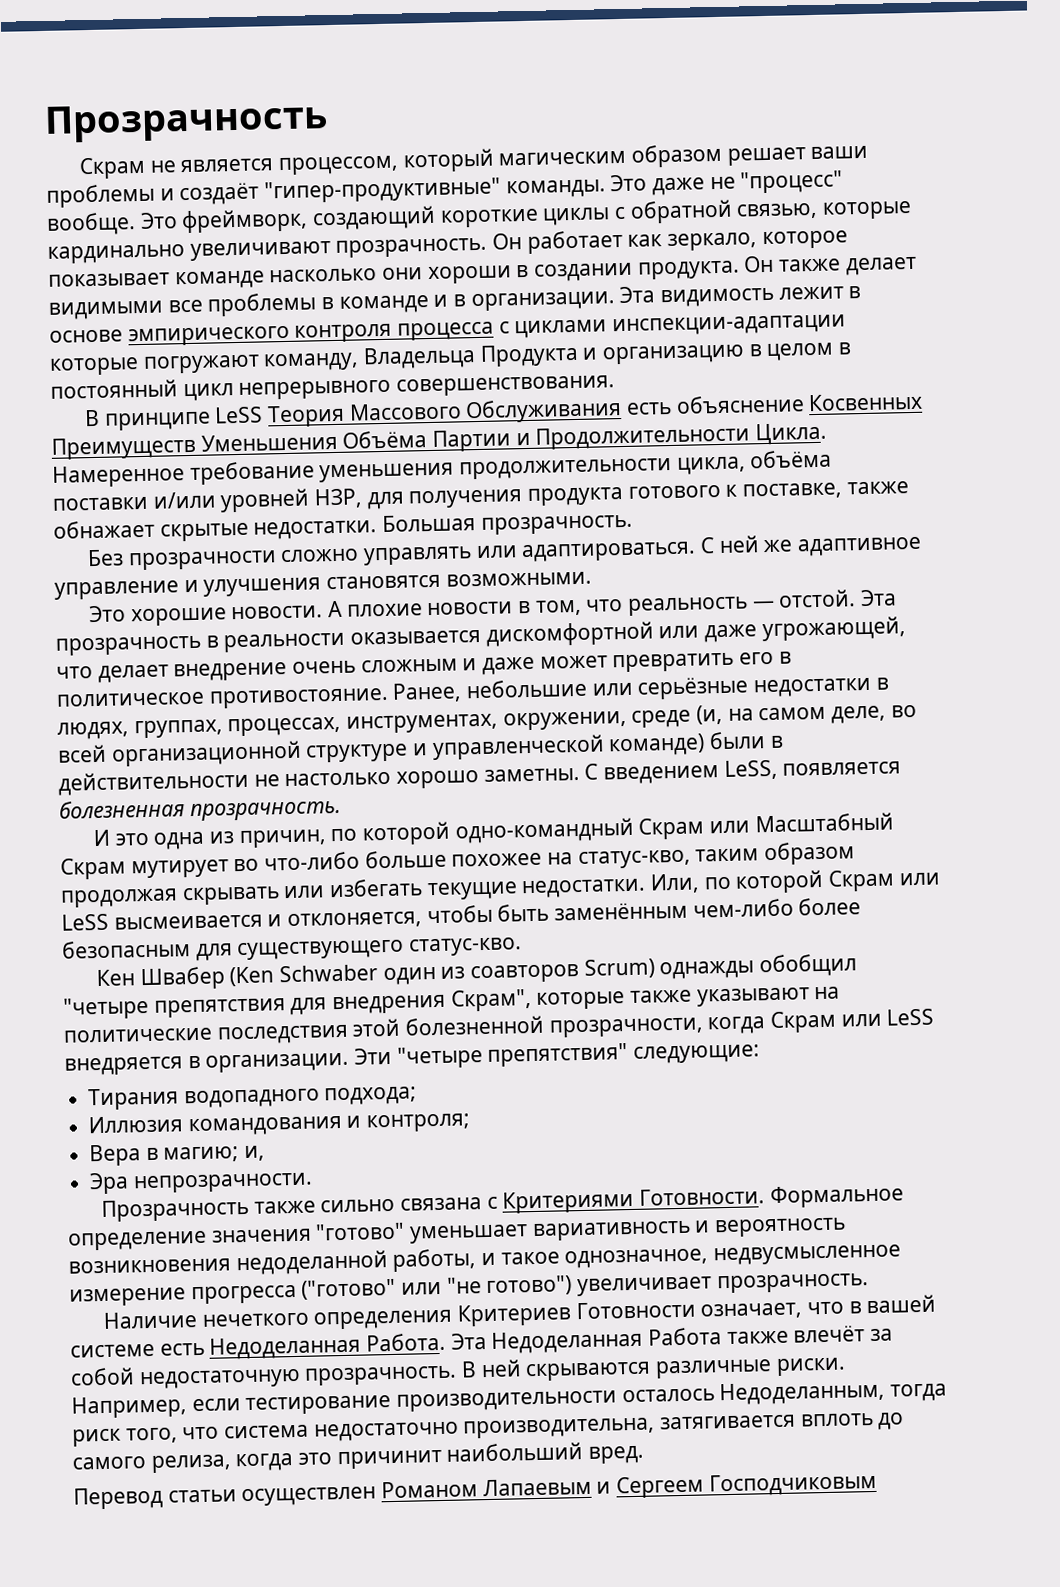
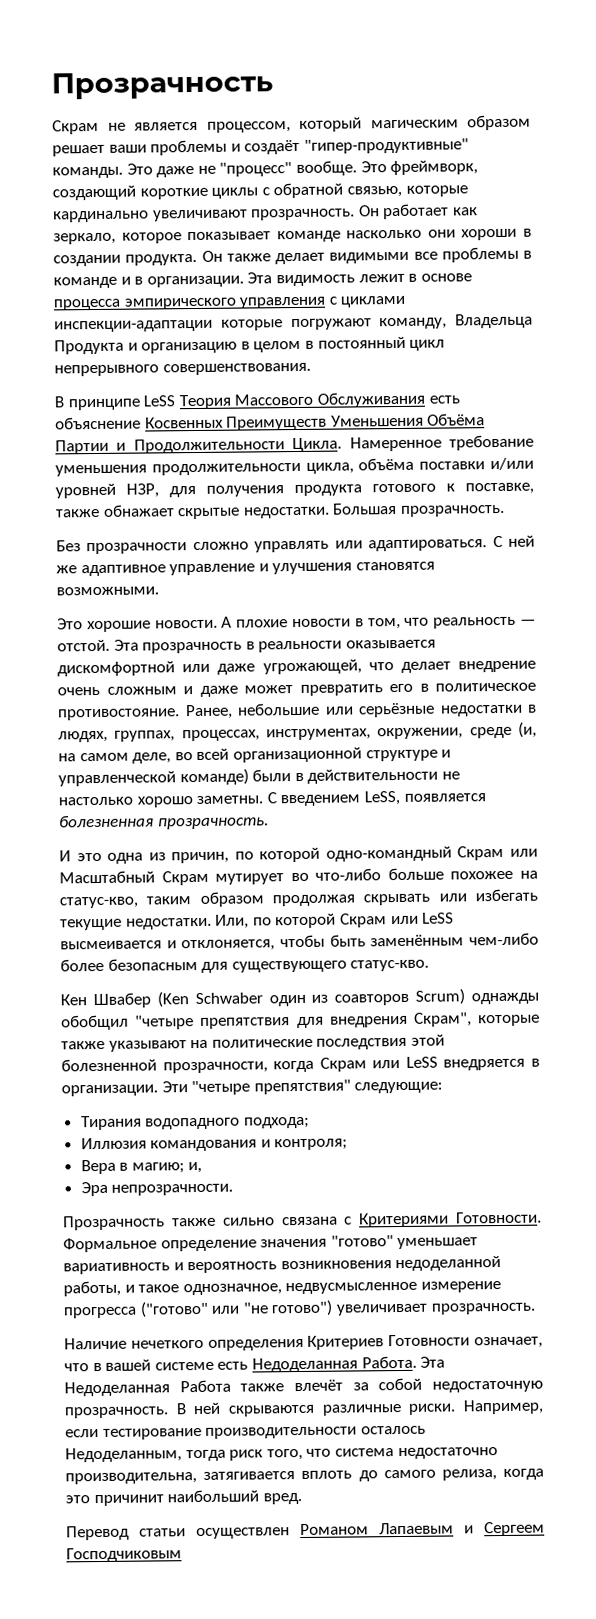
- Эта видимость лежит в основе эмпирического контроля процесса с циклами инспекции-адаптации которые погружают команду, Владельца Продукта и организацию в целом в постоянный цикл непрерывного совершенствования.
+ Эта видимость лежит в основе процесса эмпирического управления с циклами инспекции-адаптации которые погружают команду, Владельца Продукта и организацию в целом в постоянный цикл непрерывного совершенствования.

